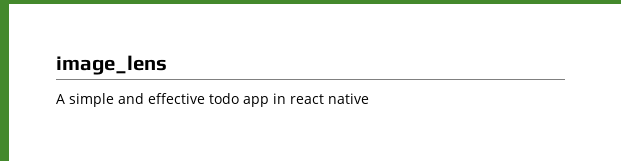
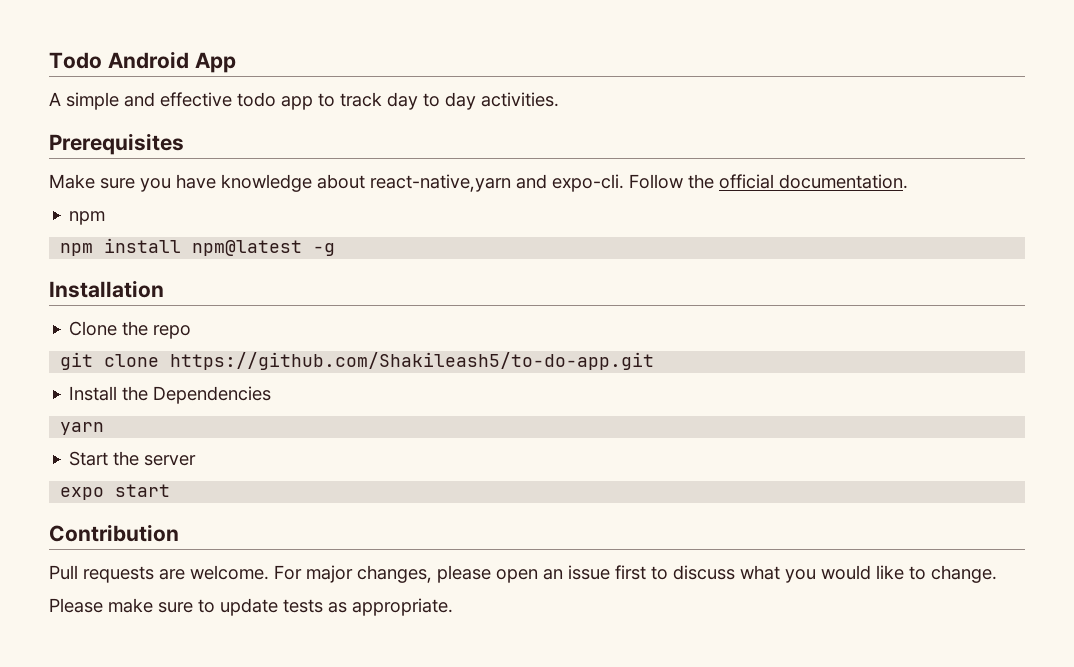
- image_lens
+ Todo Android App
- A simple and effective todo app in react native
+ A simple and effective todo app to track day to day activities.
+ Prerequisites
+ Make sure you have knowledge about react-native,yarn and expo-cli. Follow the official documentation.
+ npm
+ npm install npm@latest -g
+ Installation
+ Clone the repo
+ git clone https://github.com/Shakileash5/to-do-app.git
+ Install the Dependencies
+ yarn
+ Start the server
+ expo start
+ Contribution
+ Pull requests are welcome. For major changes, please open an issue first to discuss what you would like to change.
+ Please make sure to update tests as appropriate.

